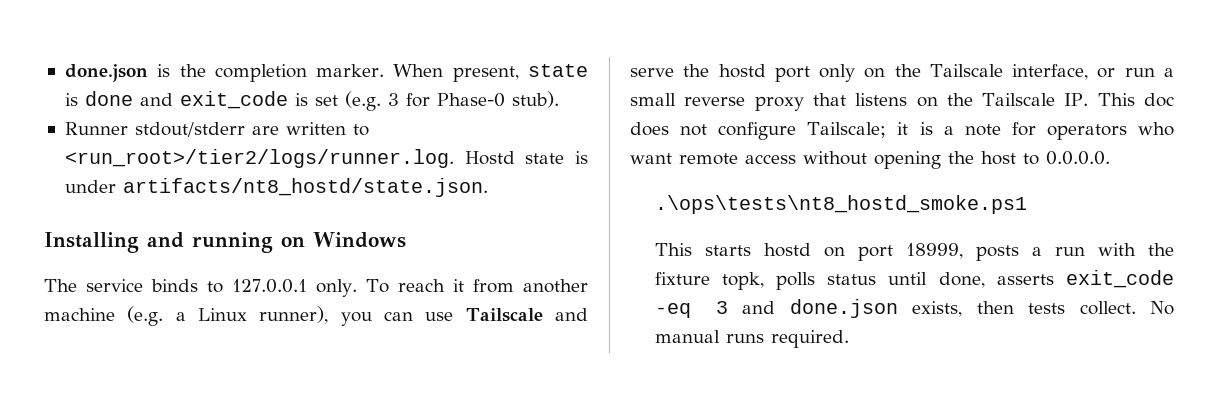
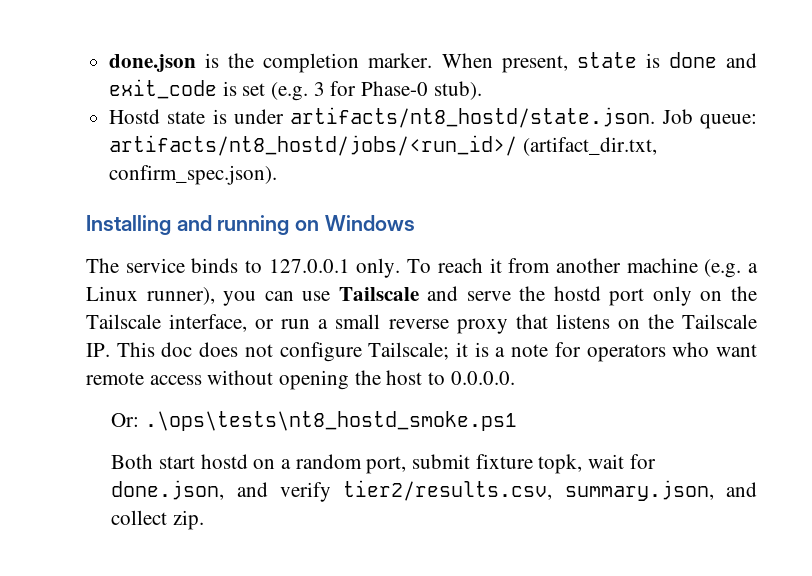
- Runner stdout/stderr are written to <run_root>/tier2/logs/runner.log. Hostd state is under artifacts/nt8_hostd/state.json.
+ Hostd state is under artifacts/nt8_hostd/state.json. Job queue: artifacts/nt8_hostd/jobs/<run_id>/ (artifact_dir.txt, confirm_spec.json).
- .\ops\tests\nt8_hostd_smoke.ps1
+ Or: .\ops\tests\nt8_hostd_smoke.ps1
- This starts hostd on port 18999, posts a run with the fixture topk, polls status until done, asserts exit_code -eq 3 and done.json exists, then tests collect. No manual runs required.
+ Both start hostd on a random port, submit fixture topk, wait for done.json, and verify tier2/results.csv, summary.json, and collect zip.

